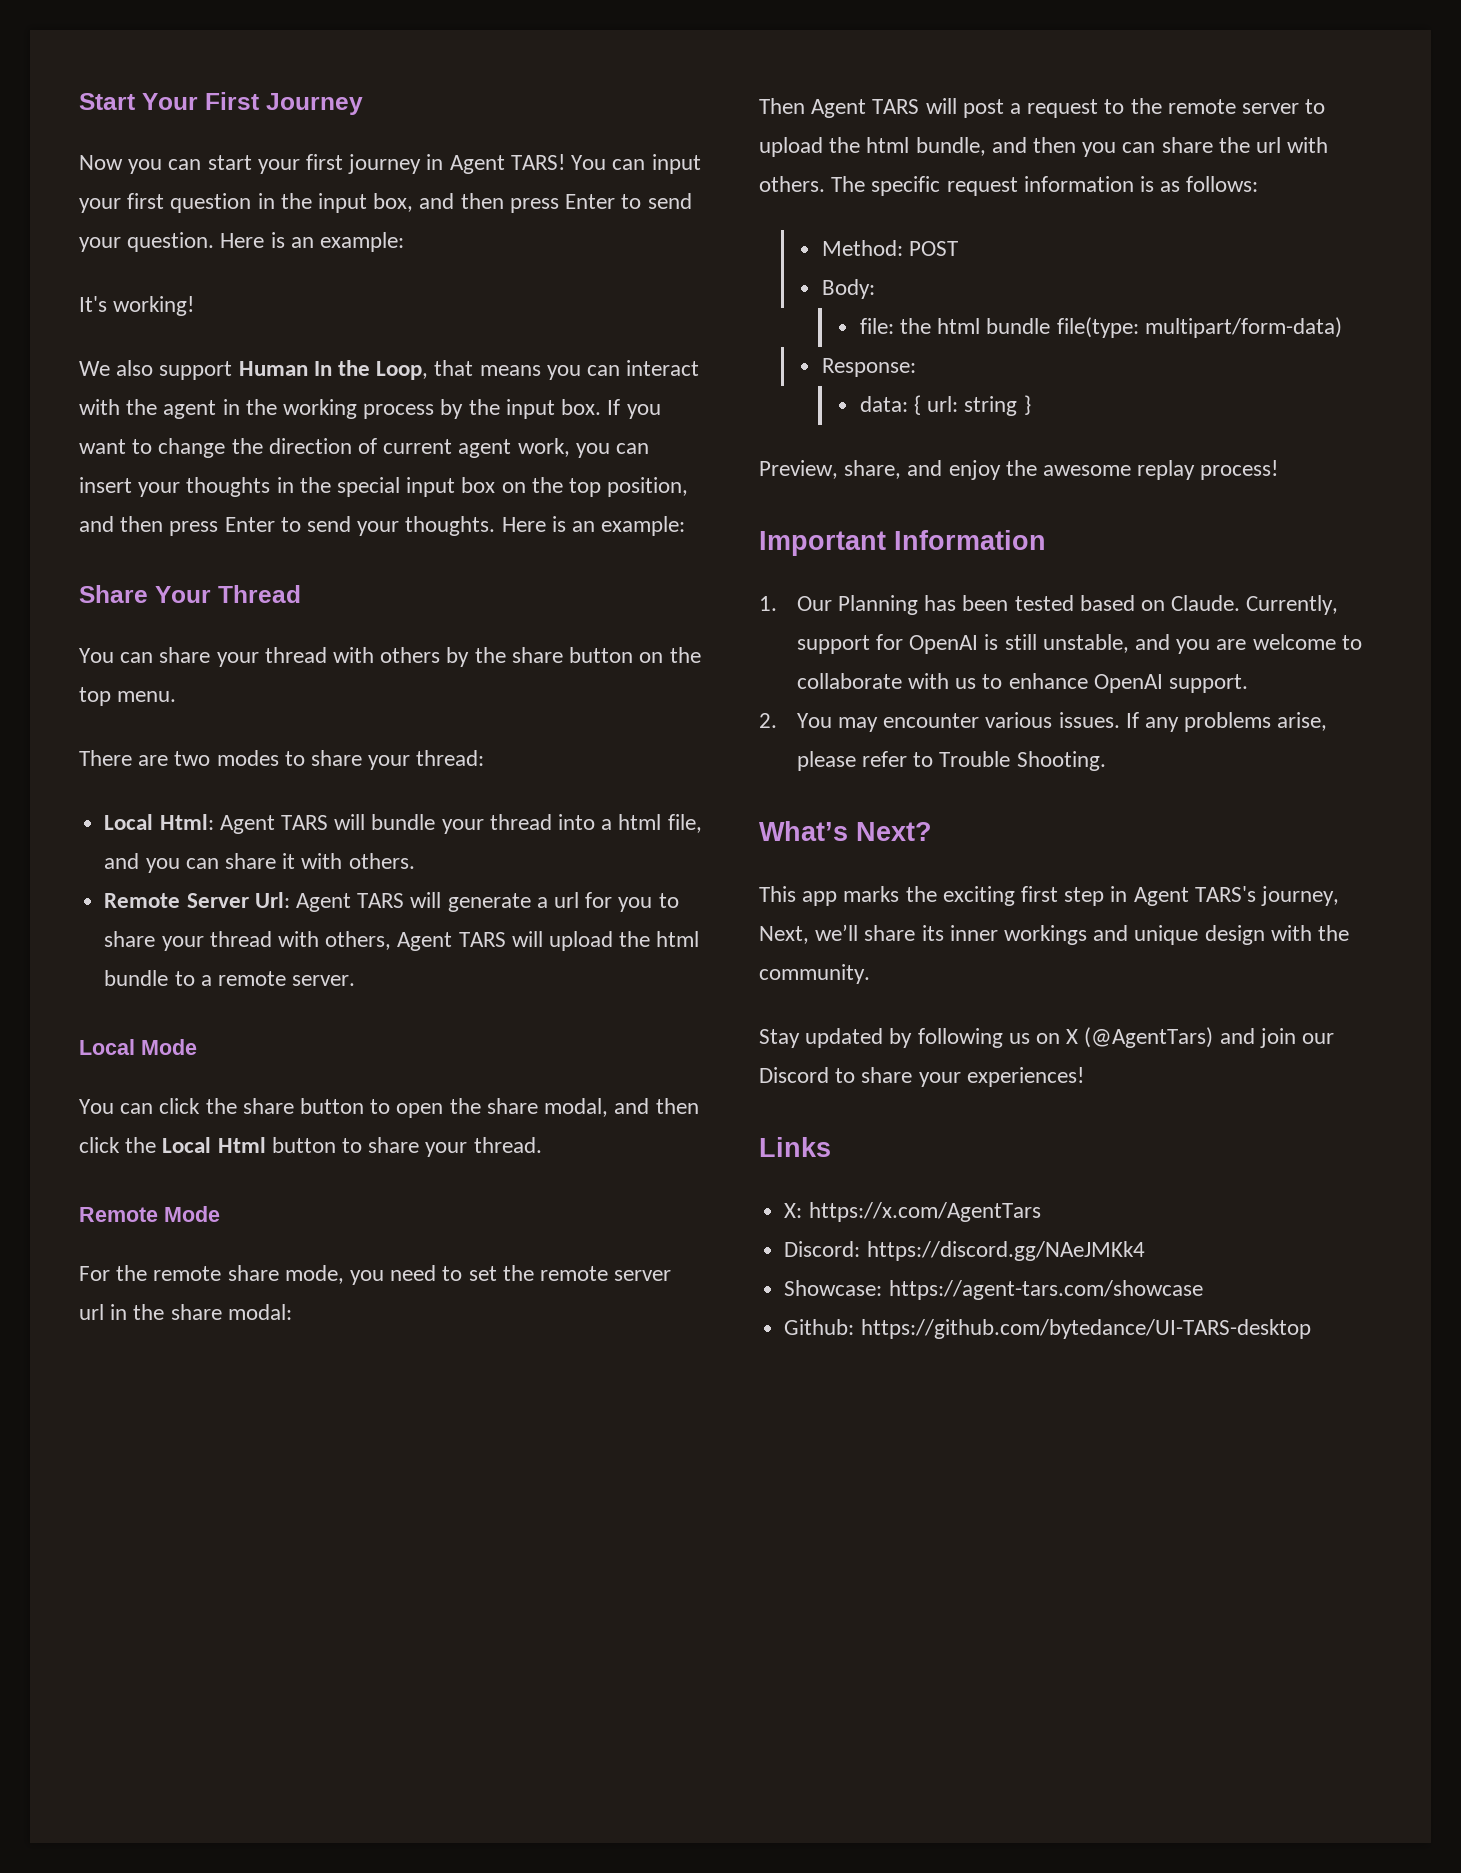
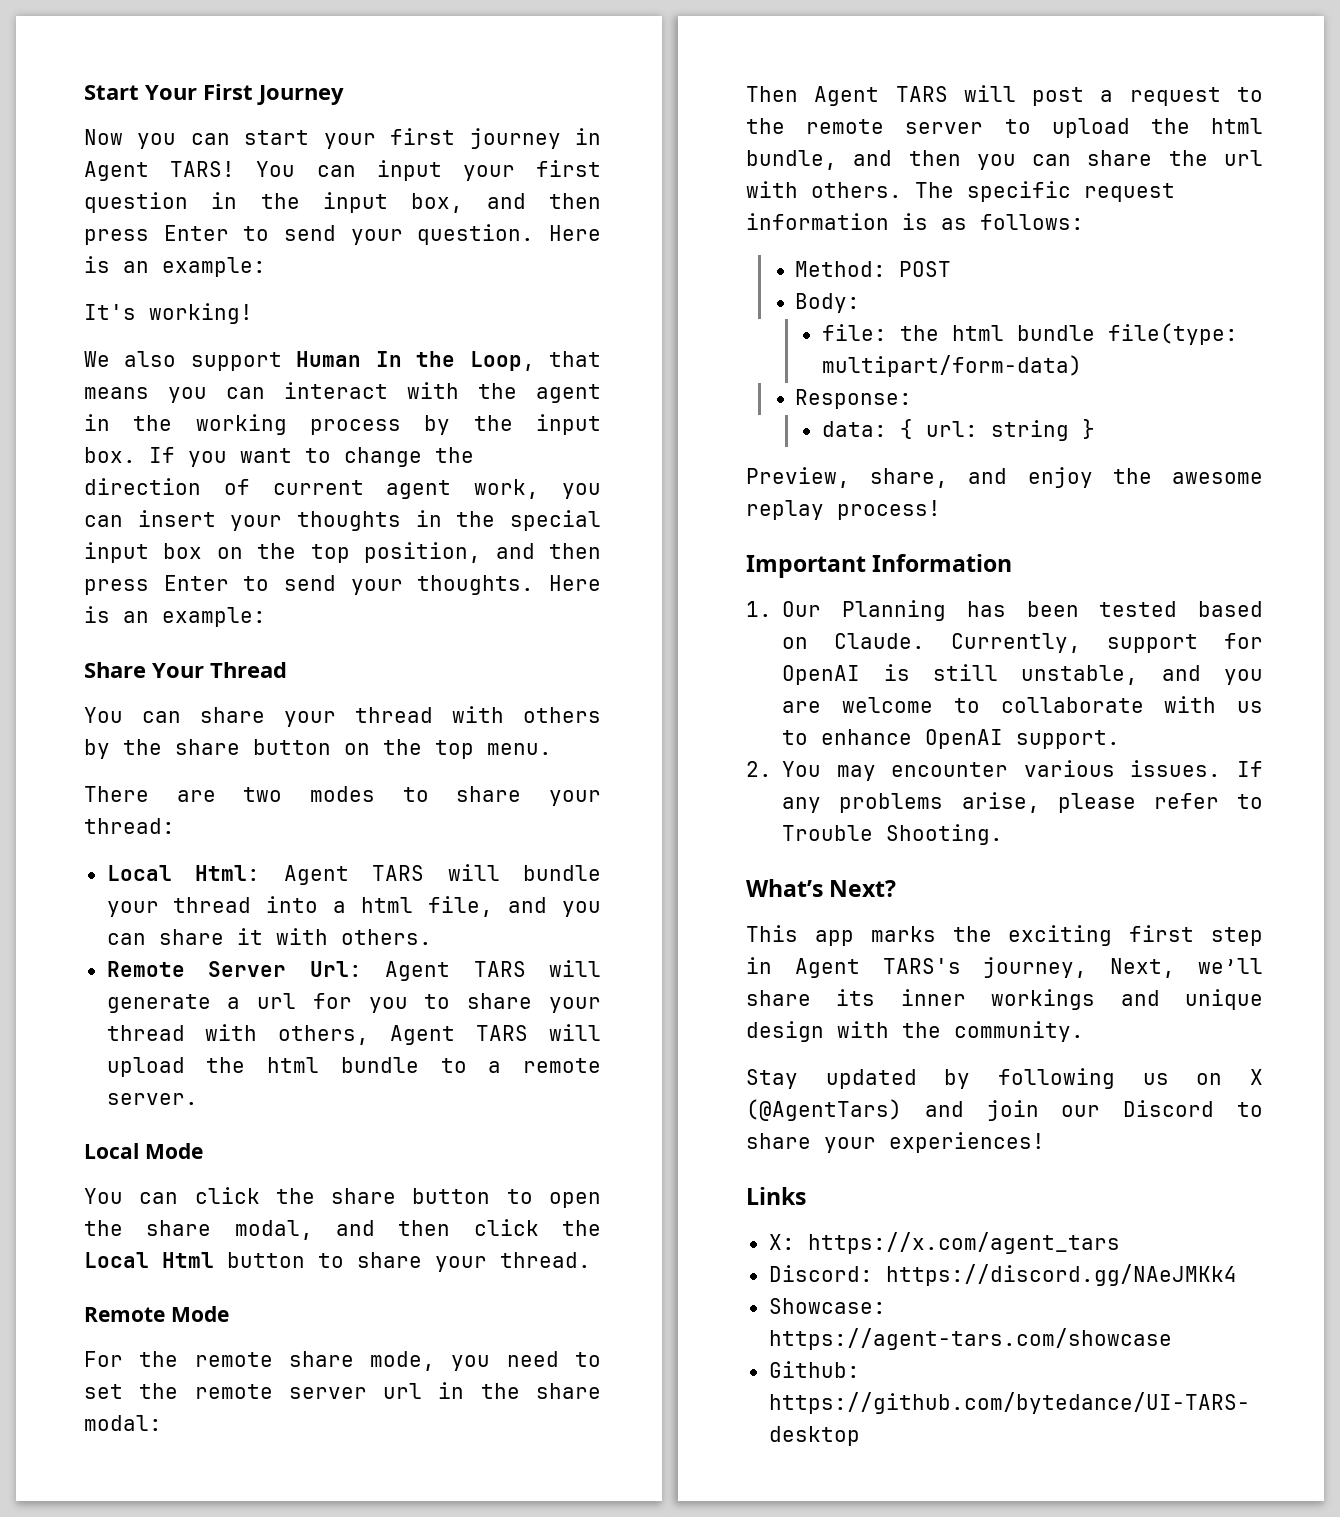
- X: https://x.com/AgentTars
+ X: https://x.com/agent_tars

